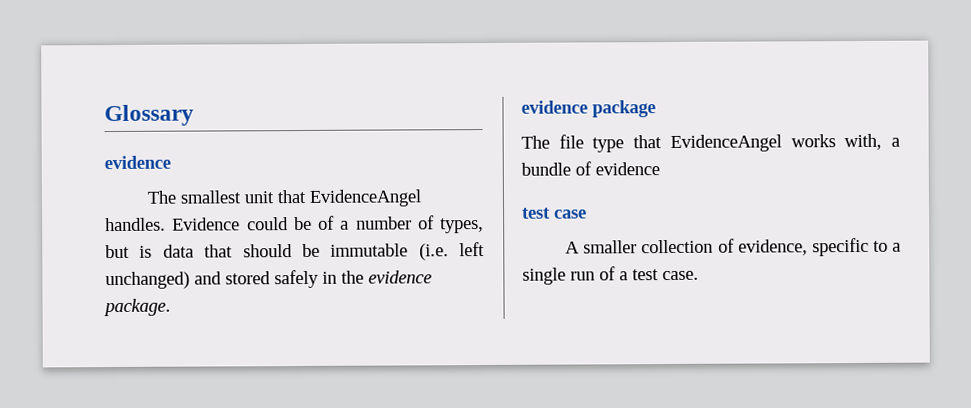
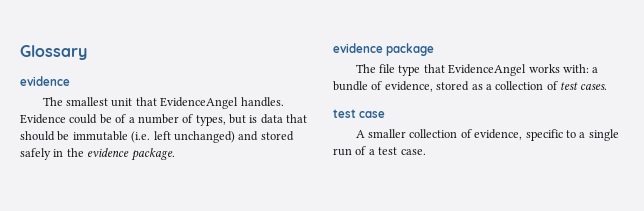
- The file type that EvidenceAngel works with, a bundle of evidence
+ The file type that EvidenceAngel works with: a bundle of evidence, stored as a collection of test cases.

